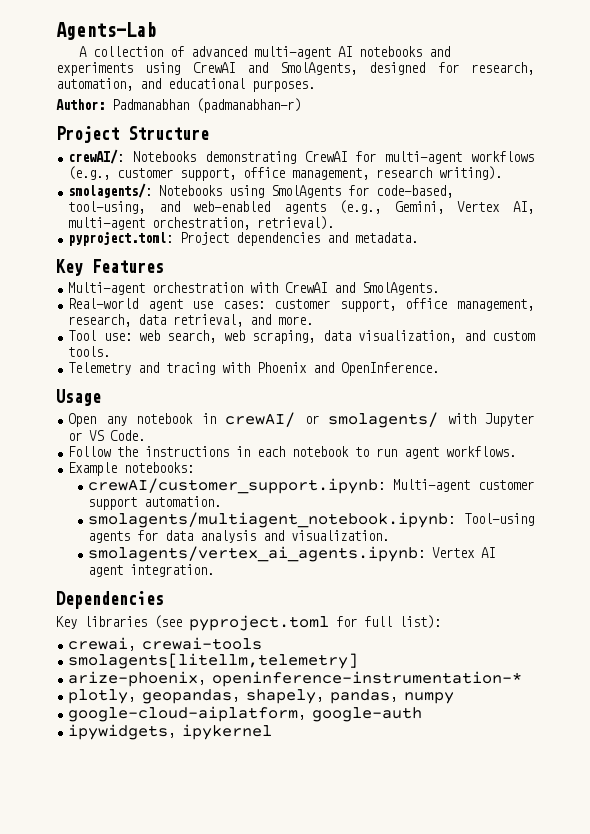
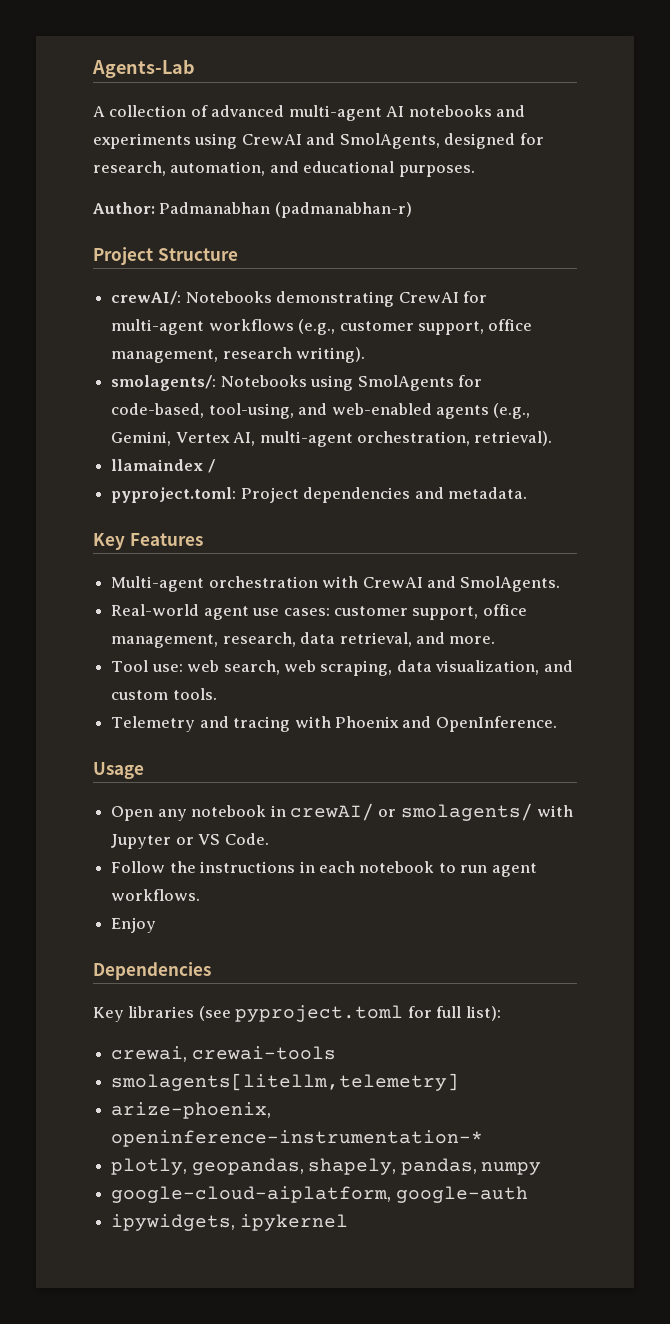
+ llamaindex /
- Example notebooks:
- crewAI/customer_support.ipynb: Multi-agent customer support automation.
- smolagents/multiagent_notebook.ipynb: Tool-using agents for data analysis and visualization.
- smolagents/vertex_ai_agents.ipynb: Vertex AI agent integration.
+ Enjoy

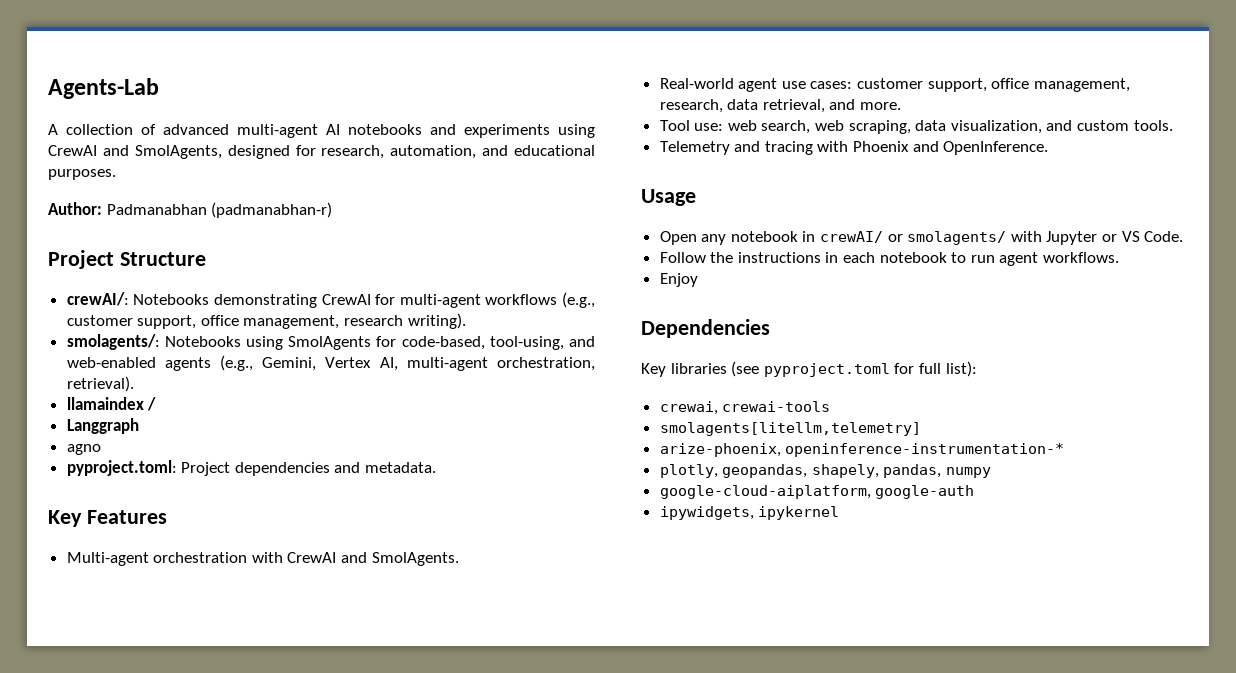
+ Langgraph
+ agno

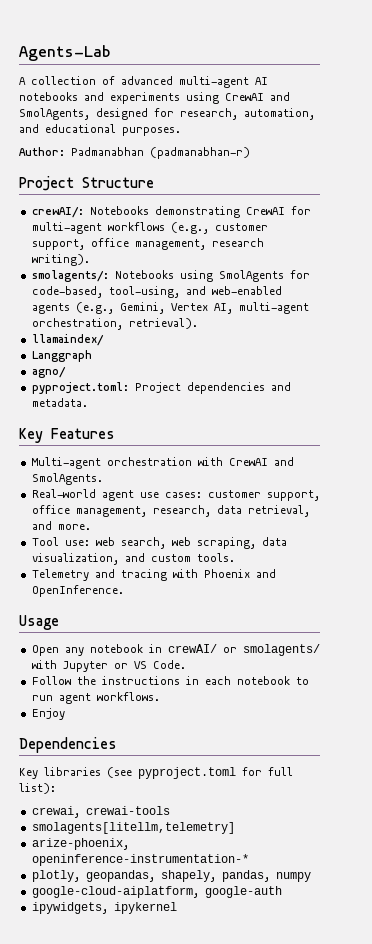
- llamaindex /
+ llamaindex/
- agno
+ agno/

